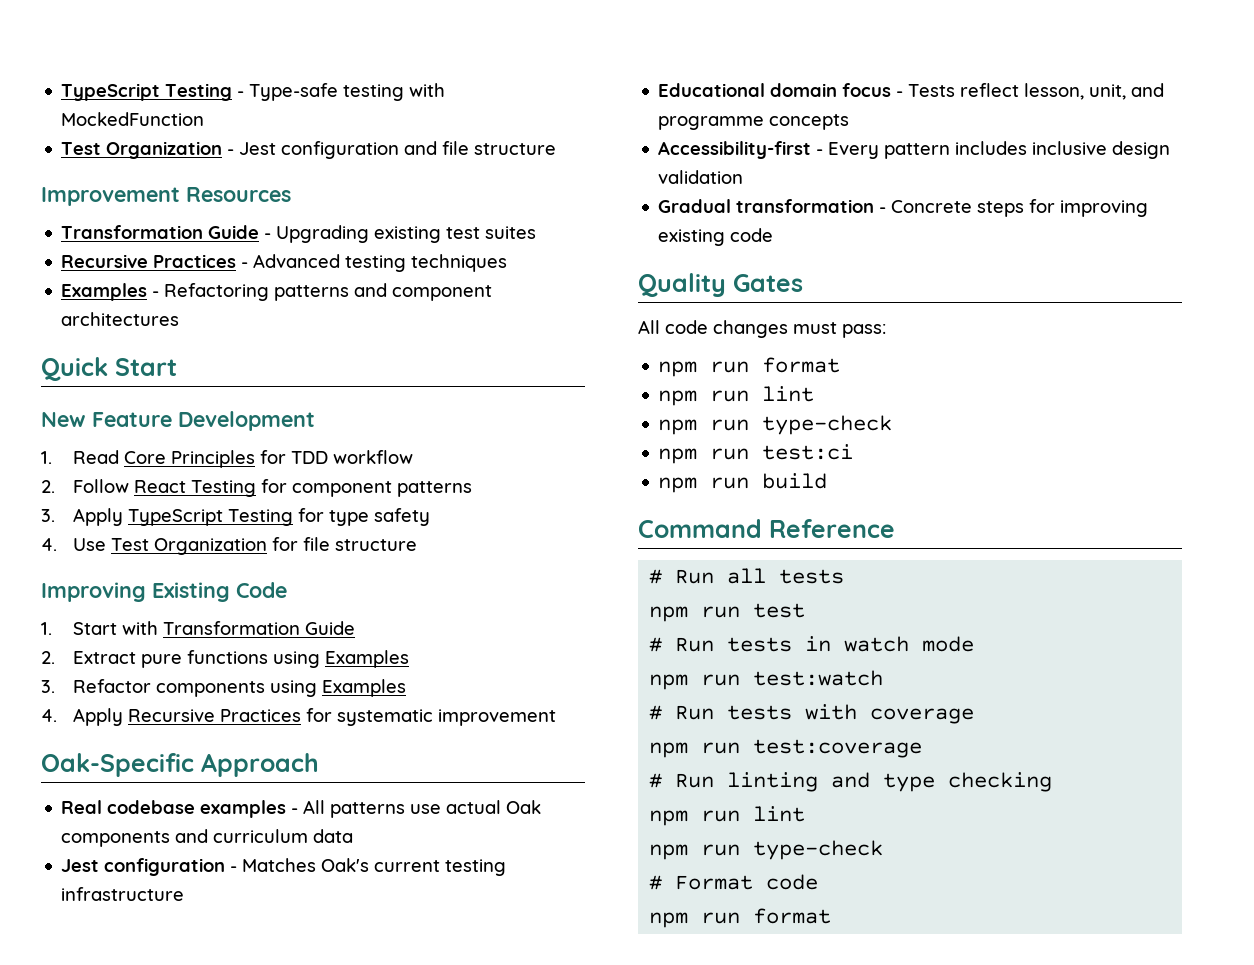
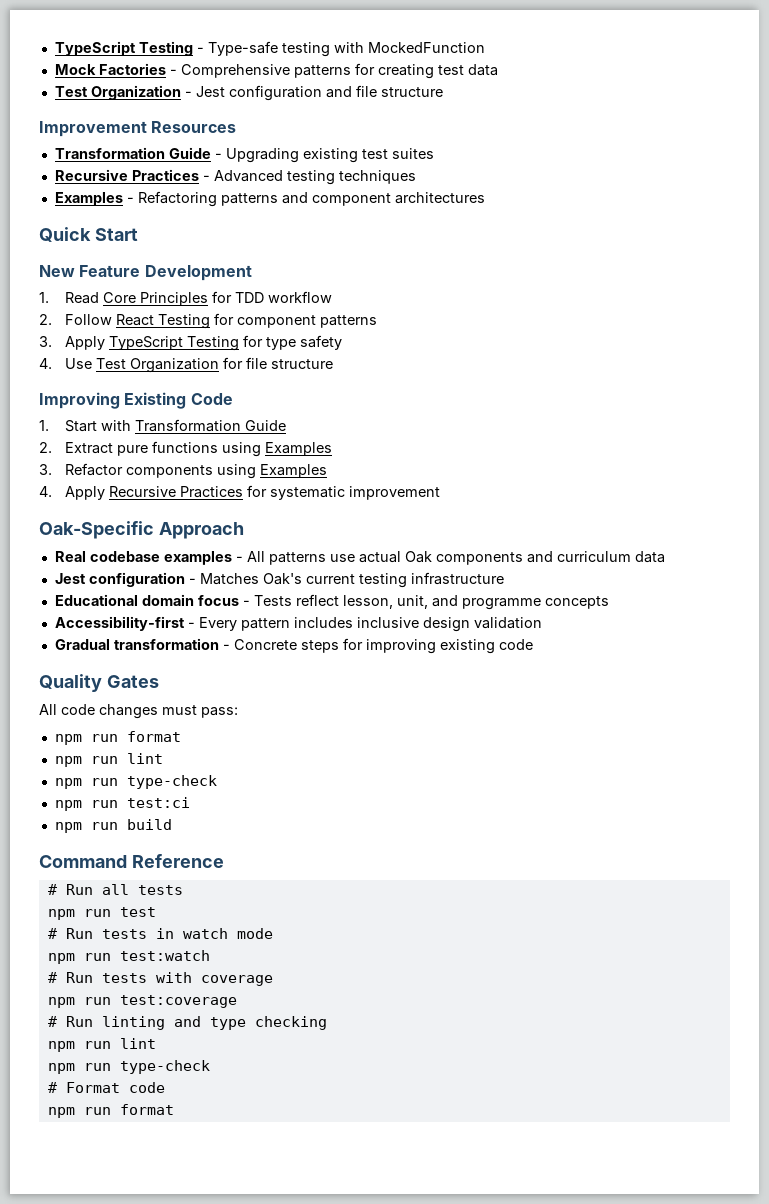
+ Mock Factories - Comprehensive patterns for creating test data

